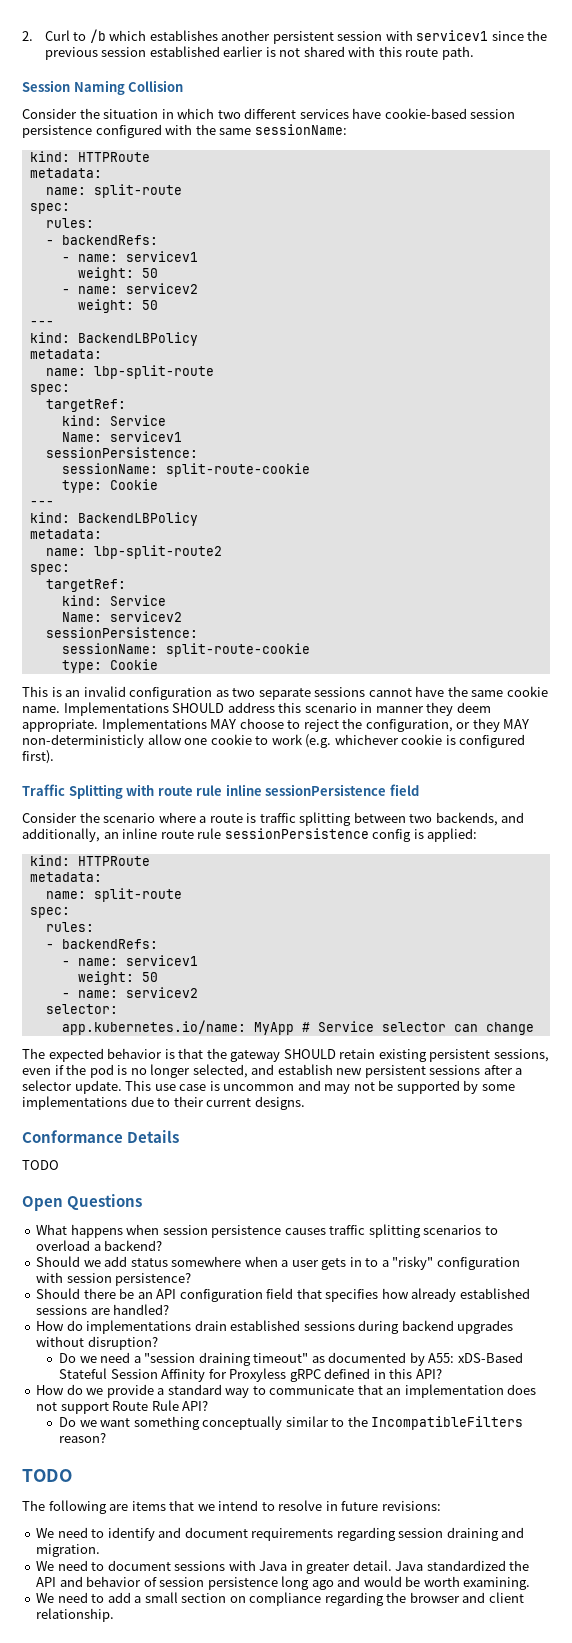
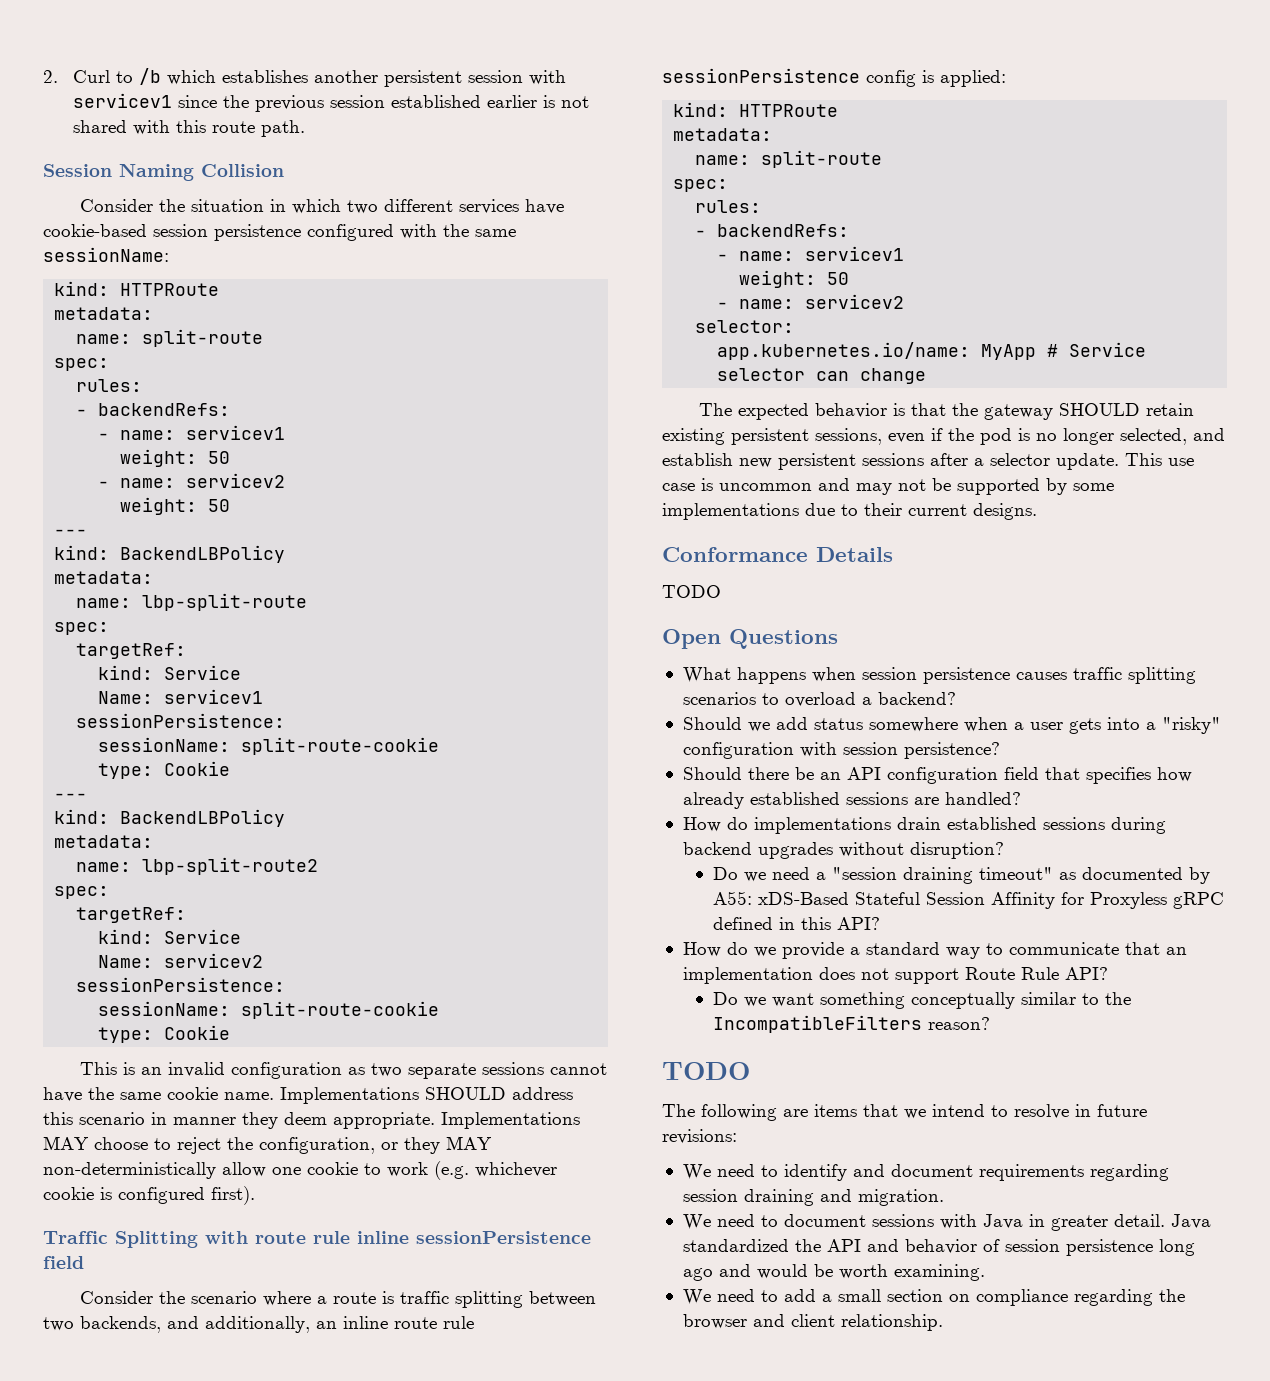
- Implementations MAY choose to reject the configuration, or they MAY non-deterministicly allow one cookie to work (e.g. whichever cookie is configured first).
+ Implementations MAY choose to reject the configuration, or they MAY non-deterministically allow one cookie to work (e.g. whichever cookie is configured first).
- Should we add status somewhere when a user gets in to a "risky" configuration with session persistence?
+ Should we add status somewhere when a user gets into a "risky" configuration with session persistence?

